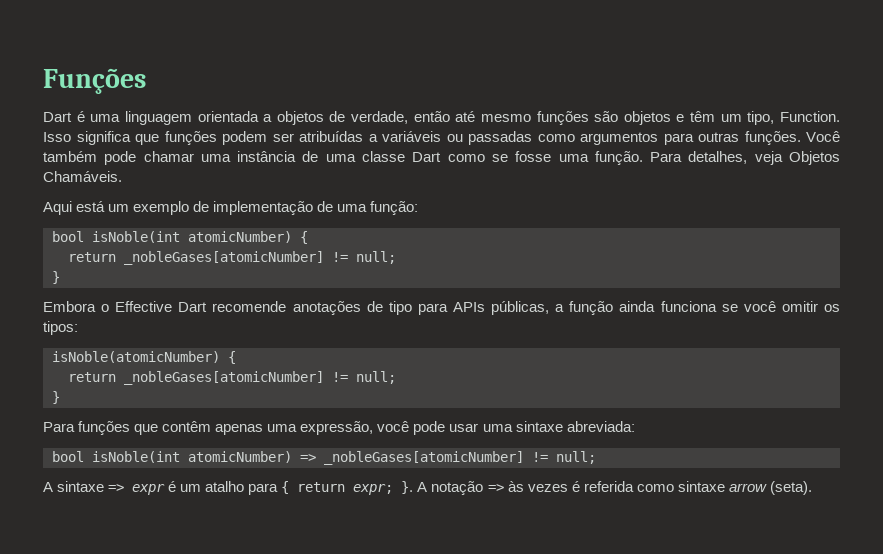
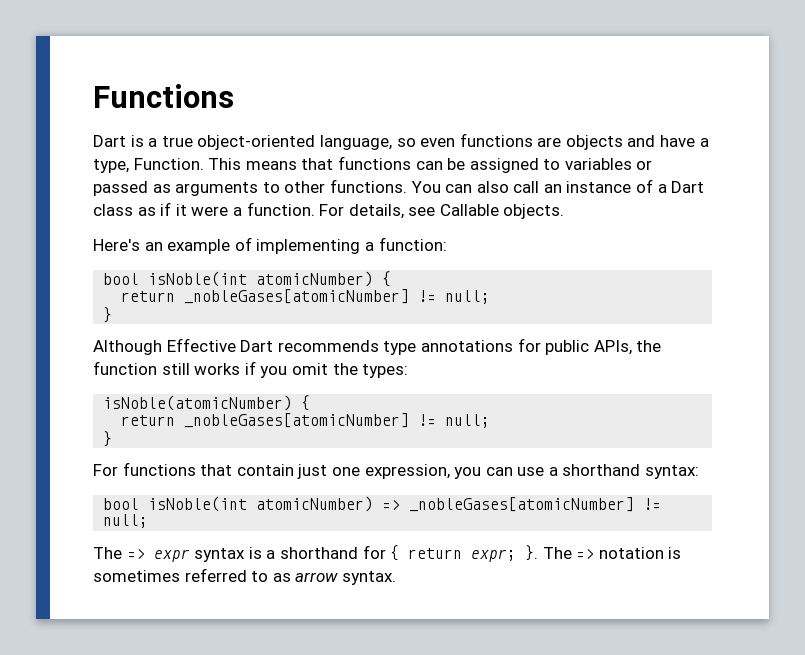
- Funções
- Dart é uma linguagem orientada a objetos de verdade, então até mesmo funções são objetos e têm um tipo, Function. Isso significa que funções podem ser atribuídas a variáveis ou passadas como argumentos para outras funções. Você também pode chamar uma instância de uma classe Dart como se fosse uma função. Para detalhes, veja Objetos Chamáveis.
- Aqui está um exemplo de implementação de uma função:
+ Functions
+ Dart is a true object-oriented language, so even functions are objects and have a type, Function. This means that functions can be assigned to variables or passed as arguments to other functions. You can also call an instance of a Dart class as if it were a function. For details, see Callable objects.
+ Here's an example of implementing a function:
- Embora o Effective Dart recomende anotações de tipo para APIs públicas, a função ainda funciona se você omitir os tipos:
+ Although Effective Dart recommends type annotations for public APIs, the function still works if you omit the types:
- Para funções que contêm apenas uma expressão, você pode usar uma sintaxe abreviada:
+ For functions that contain just one expression, you can use a shorthand syntax:
- A sintaxe => expr é um atalho para { return expr; }. A notação => às vezes é referida como sintaxe arrow (seta).
+ The => expr syntax is a shorthand for { return expr; }. The => notation is sometimes referred to as arrow syntax.

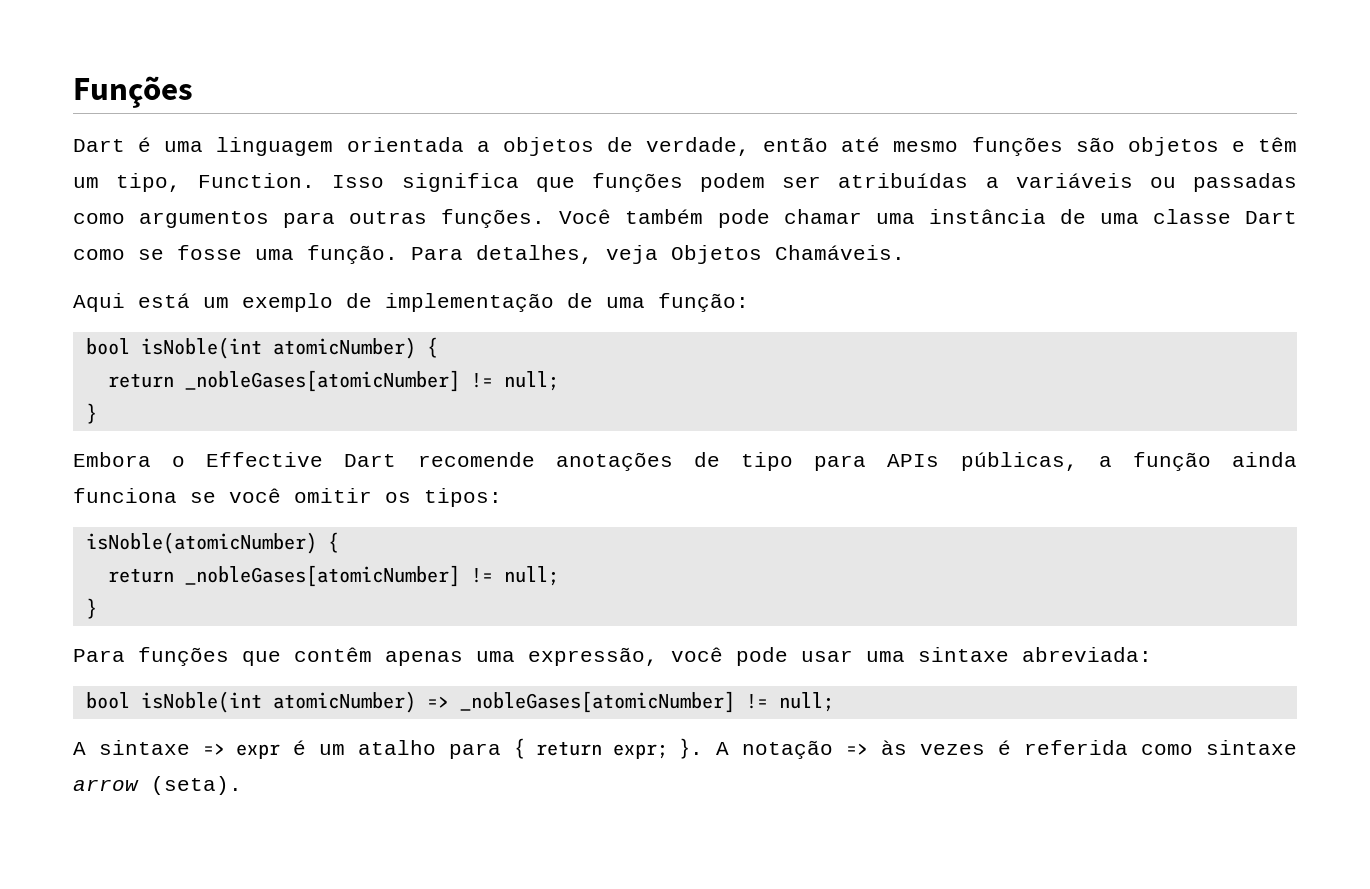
- Functions
- Dart is a true object-oriented language, so even functions are objects and have a type, Function. This means that functions can be assigned to variables or passed as arguments to other functions. You can also call an instance of a Dart class as if it were a function. For details, see Callable objects.
- Here's an example of implementing a function:
+ Funções
+ Dart é uma linguagem orientada a objetos de verdade, então até mesmo funções são objetos e têm um tipo, Function. Isso significa que funções podem ser atribuídas a variáveis ou passadas como argumentos para outras funções. Você também pode chamar uma instância de uma classe Dart como se fosse uma função. Para detalhes, veja Objetos Chamáveis.
+ Aqui está um exemplo de implementação de uma função:
- Although Effective Dart recommends type annotations for public APIs, the function still works if you omit the types:
+ Embora o Effective Dart recomende anotações de tipo para APIs públicas, a função ainda funciona se você omitir os tipos:
- For functions that contain just one expression, you can use a shorthand syntax:
+ Para funções que contêm apenas uma expressão, você pode usar uma sintaxe abreviada:
- The => expr syntax is a shorthand for { return expr; }. The => notation is sometimes referred to as arrow syntax.
+ A sintaxe => expr é um atalho para { return expr; }. A notação => às vezes é referida como sintaxe arrow (seta).

